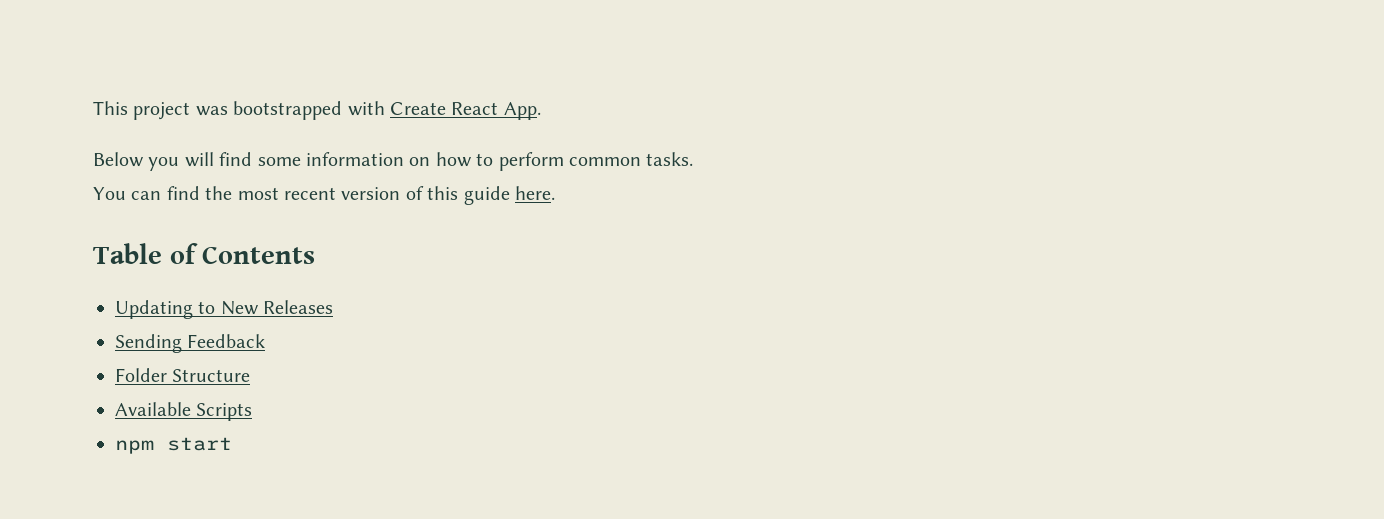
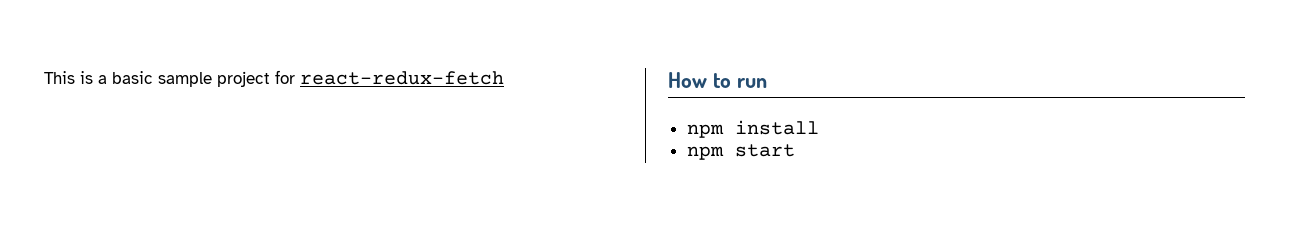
- This project was bootstrapped with Create React App.
- Below you will find some information on how to perform common tasks.
- You can find the most recent version of this guide here.
- Table of Contents
- Updating to New Releases
- Sending Feedback
- Folder Structure
- Available Scripts
+ This is a basic sample project for react-redux-fetch
+ How to run
+ npm install

